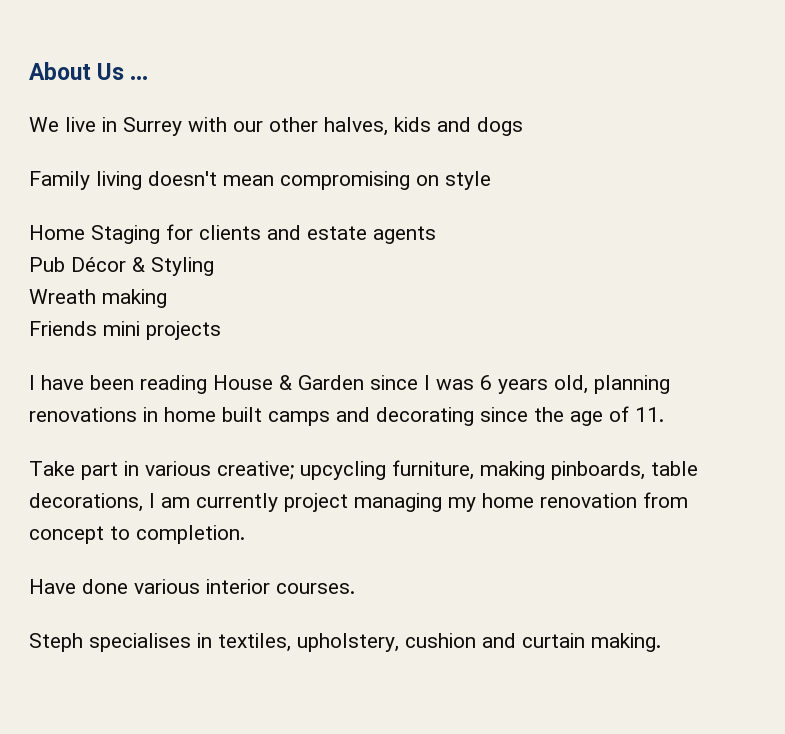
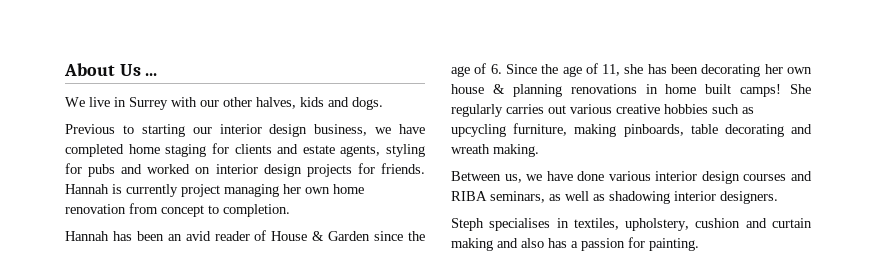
- We live in Surrey with our other halves, kids and dogs
- Family living doesn't mean compromising on style
- Home Staging for clients and estate agents
- Pub Décor & Styling
- Wreath making
- Friends mini projects
- I have been reading House & Garden since I was 6 years old, planning renovations in home built camps and decorating since the age of 11.
- Take part in various creative; upcycling furniture, making pinboards, table decorations, I am currently project managing my home renovation from concept to completion.
+ We live in Surrey with our other halves, kids and dogs.
+ Previous to starting our interior design business, we have completed home staging for clients and estate agents, styling for pubs and worked on interior design projects for friends. Hannah is currently project managing her own home renovation from concept to completion.
- Have done various interior courses.
+ Hannah has been an avid reader of House & Garden since the age of 6. Since the age of 11, she has been decorating her own house & planning renovations in home built camps! She regularly carries out various creative hobbies such as upcycling furniture, making pinboards, table decorating and wreath making.
+ Between us, we have done various interior design courses and RIBA seminars, as well as shadowing interior designers.
- Steph specialises in textiles, upholstery, cushion and curtain making.
+ Steph specialises in textiles, upholstery, cushion and curtain making and also has a passion for painting.

